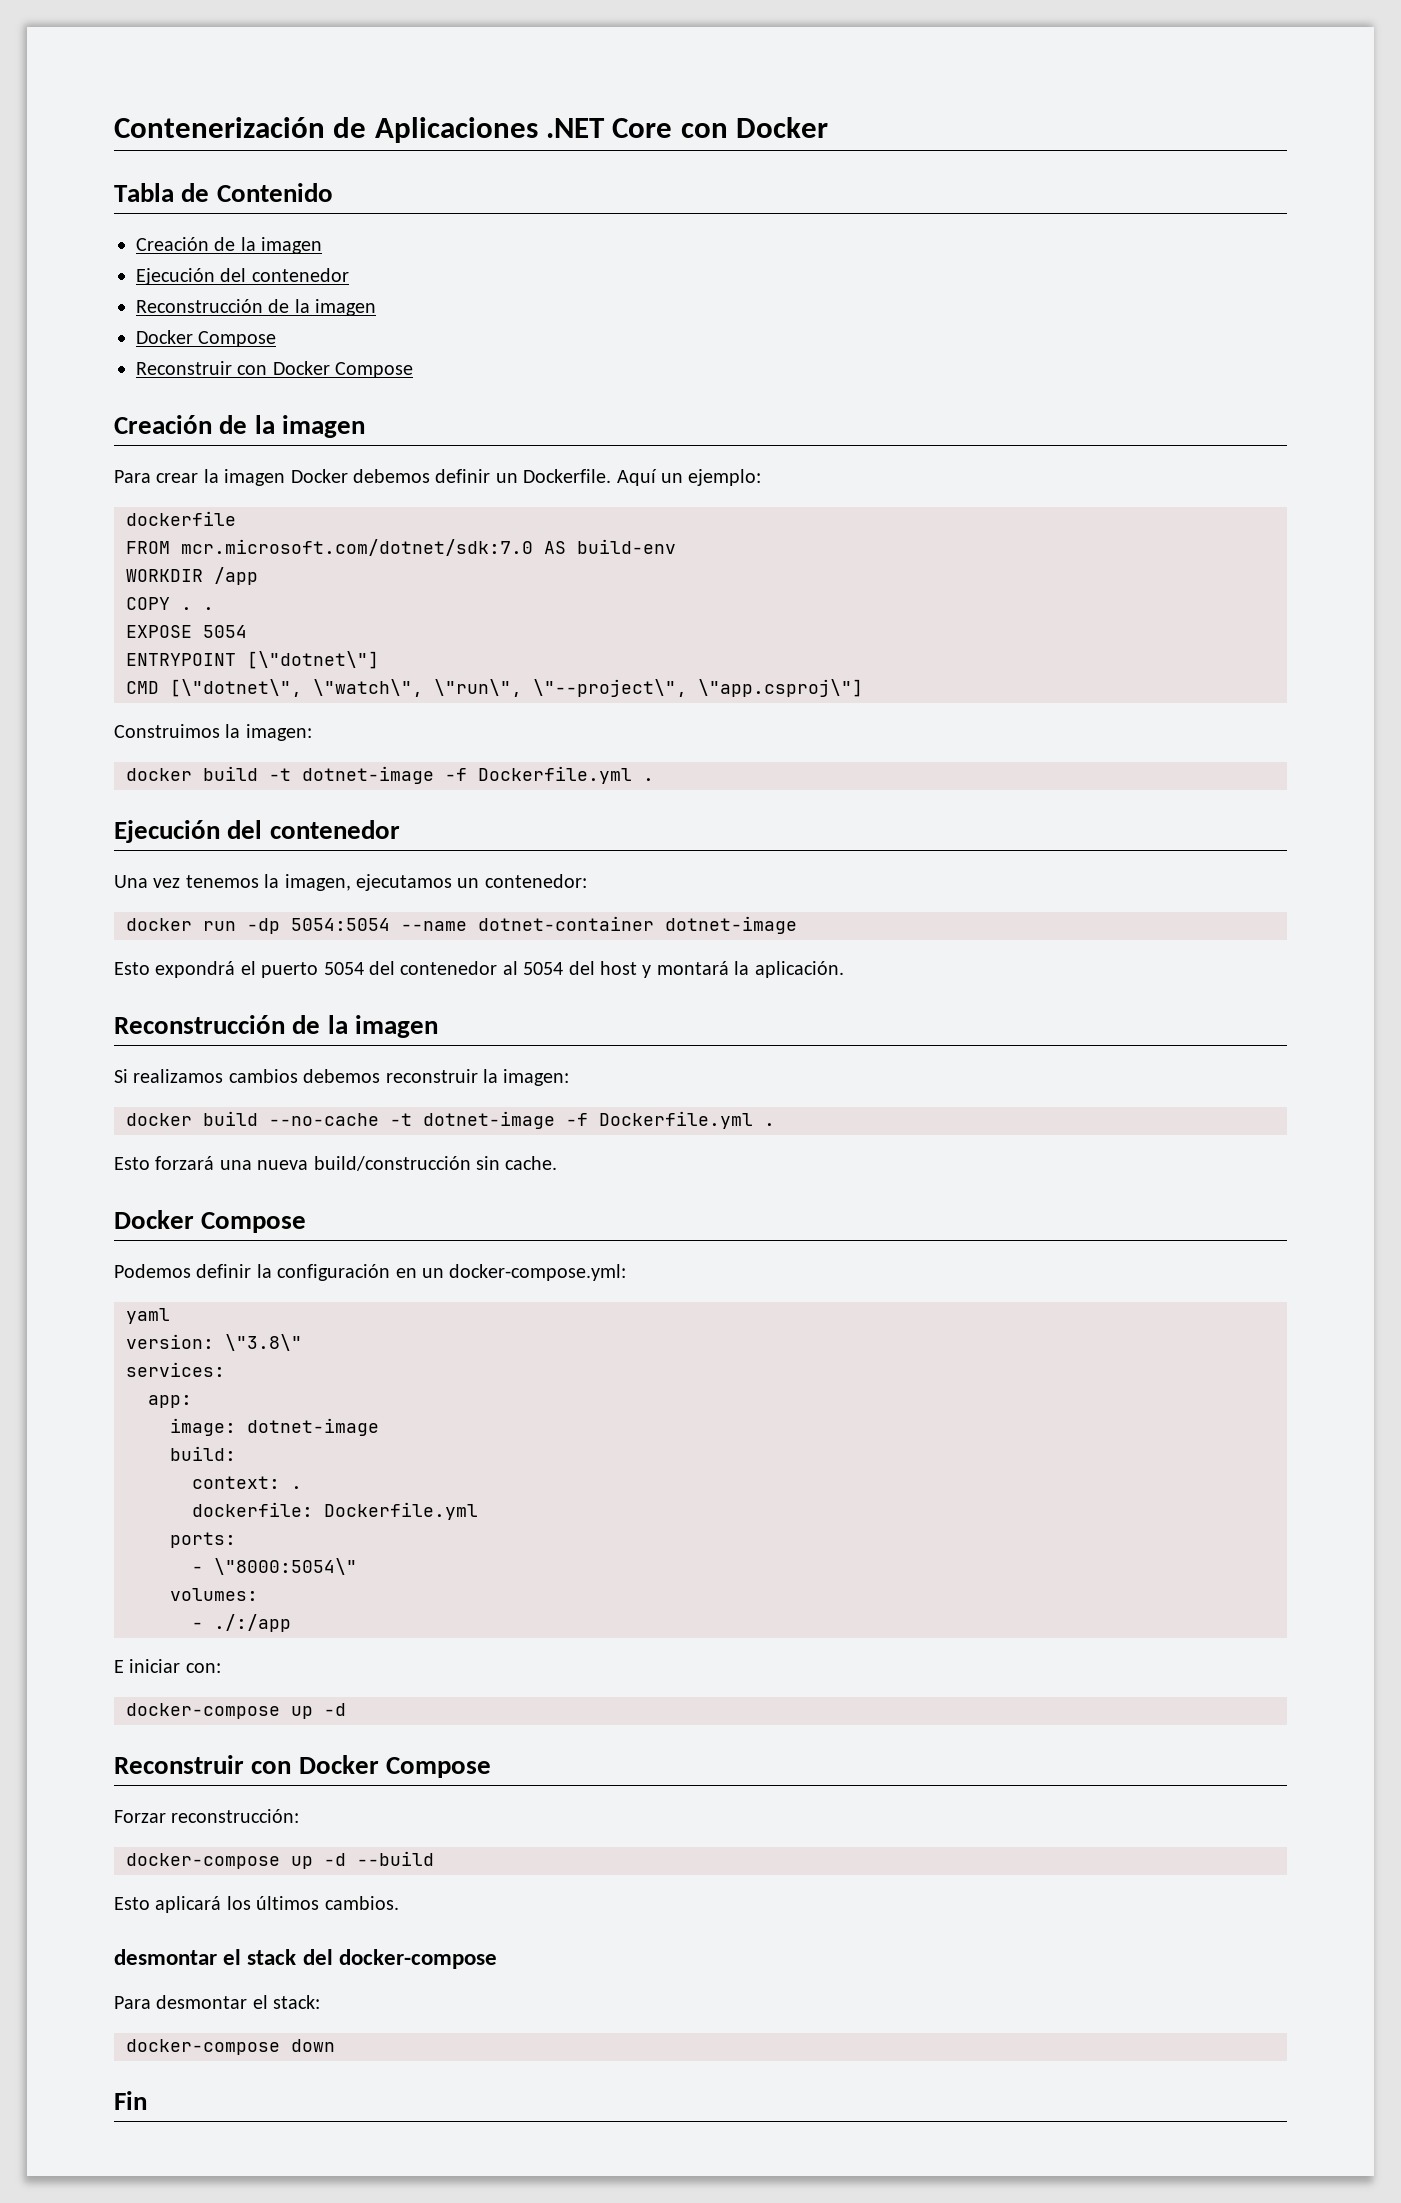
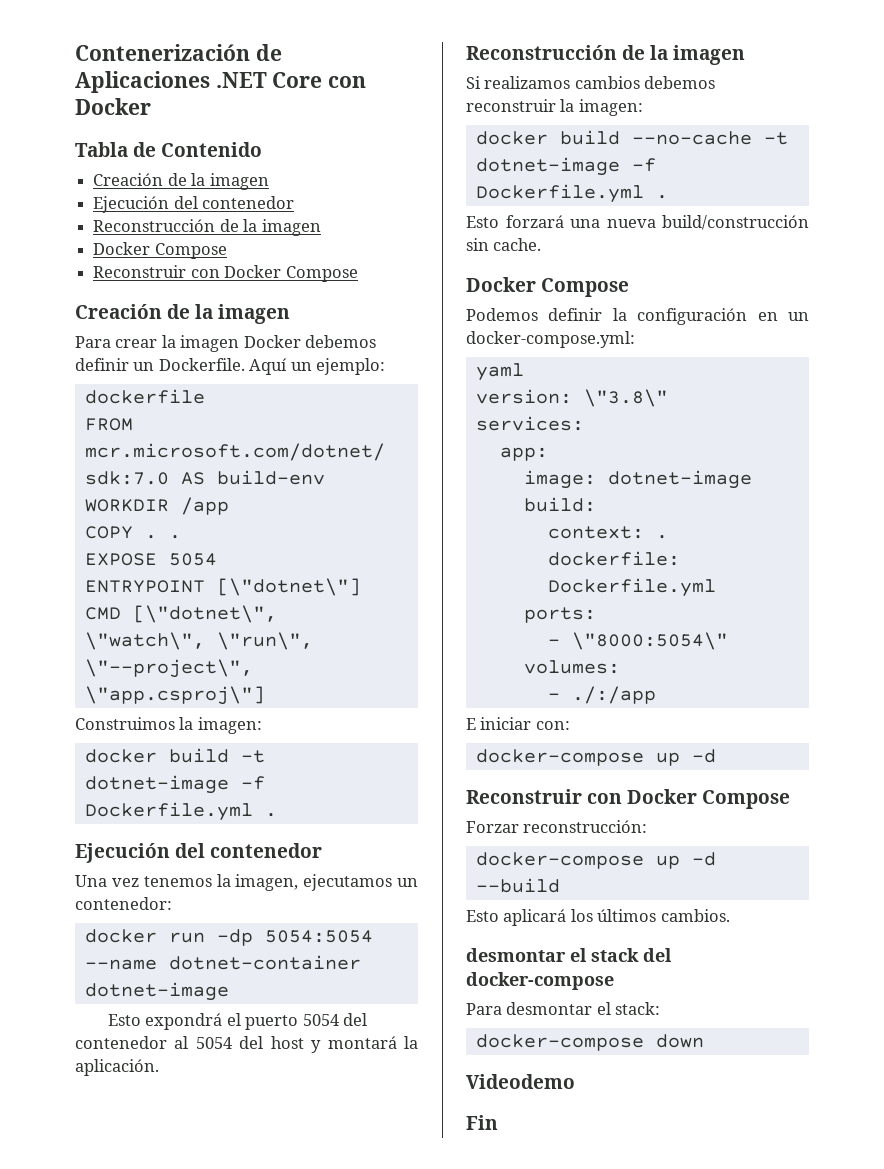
+ Videodemo

